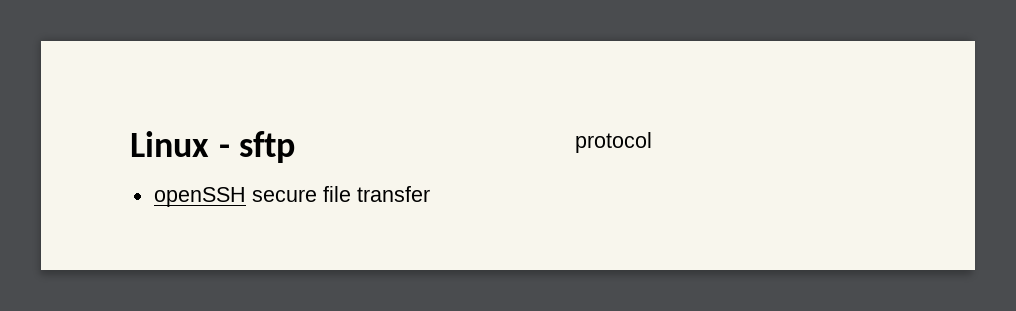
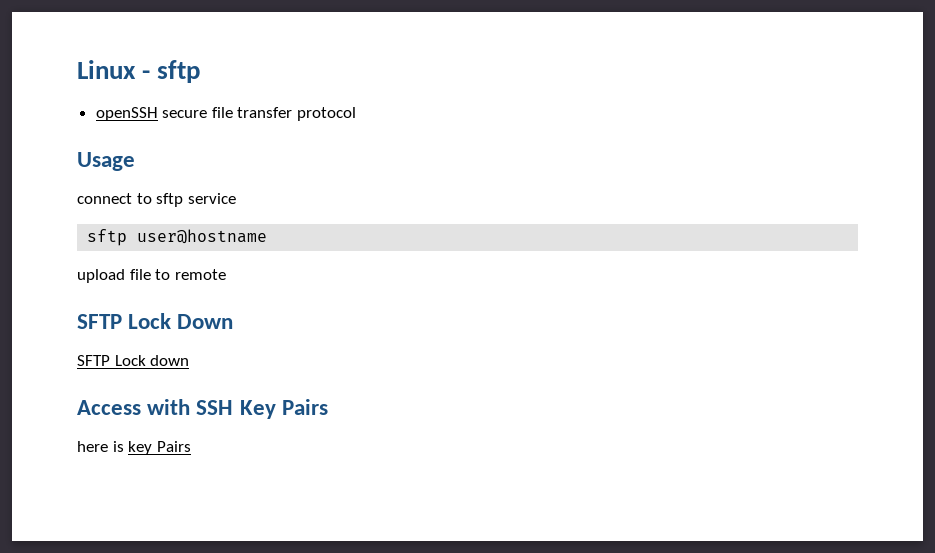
+ Usage
+ connect to sftp service
+ sftp user@hostname
+ upload file to remote
+ SFTP Lock Down
+ SFTP Lock down
+ Access with SSH Key Pairs
+ here is key Pairs

